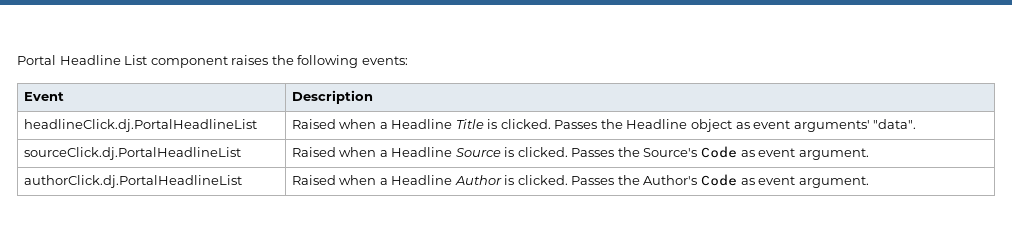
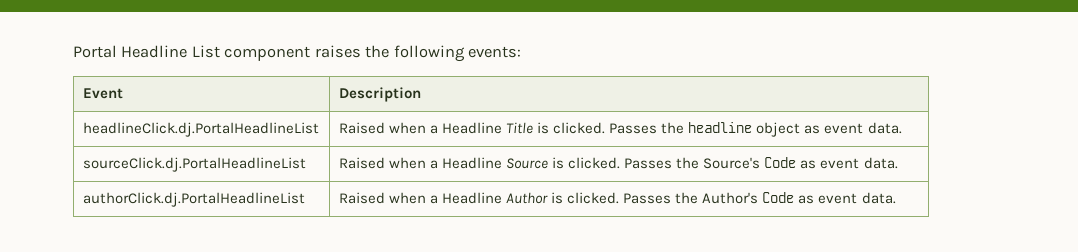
- headlineClick.dj.PortalHeadlineList | Raised when a Headline Title is clicked. Passes the Headline object as event arguments' "data".
+ headlineClick.dj.PortalHeadlineList | Raised when a Headline Title is clicked. Passes the headline object as event data.
- sourceClick.dj.PortalHeadlineList | Raised when a Headline Source is clicked. Passes the Source's Code as event argument.
+ sourceClick.dj.PortalHeadlineList | Raised when a Headline Source is clicked. Passes the Source's Code as event data.
- authorClick.dj.PortalHeadlineList | Raised when a Headline Author is clicked. Passes the Author's Code as event argument.
+ authorClick.dj.PortalHeadlineList | Raised when a Headline Author is clicked. Passes the Author's Code as event data.

